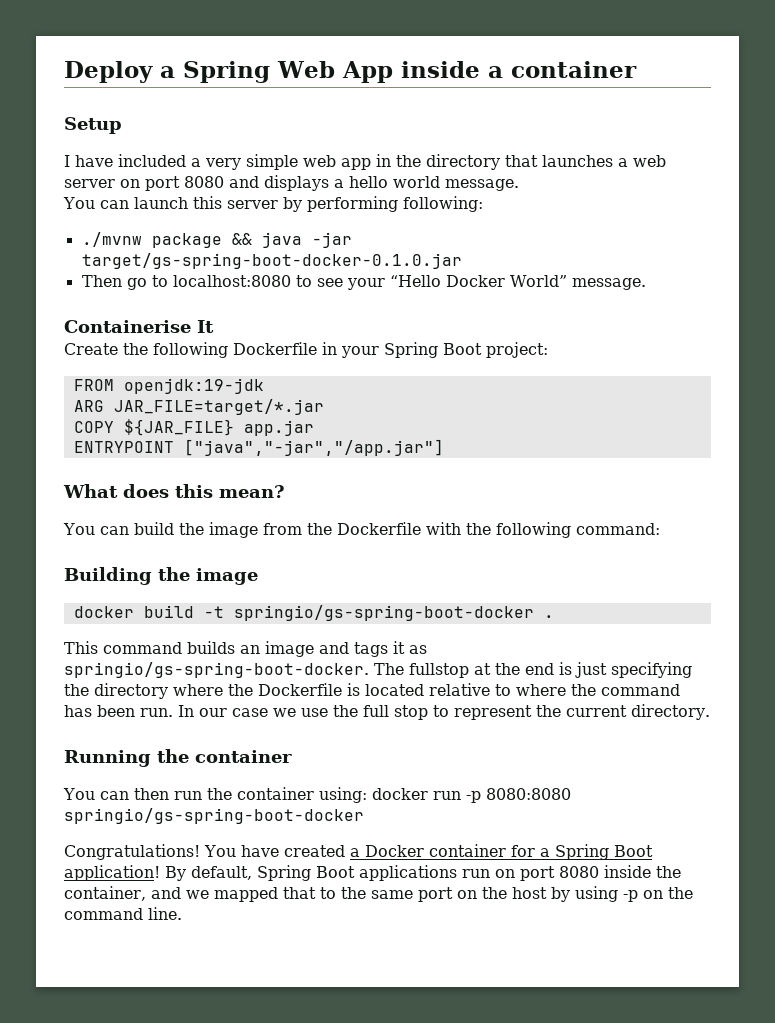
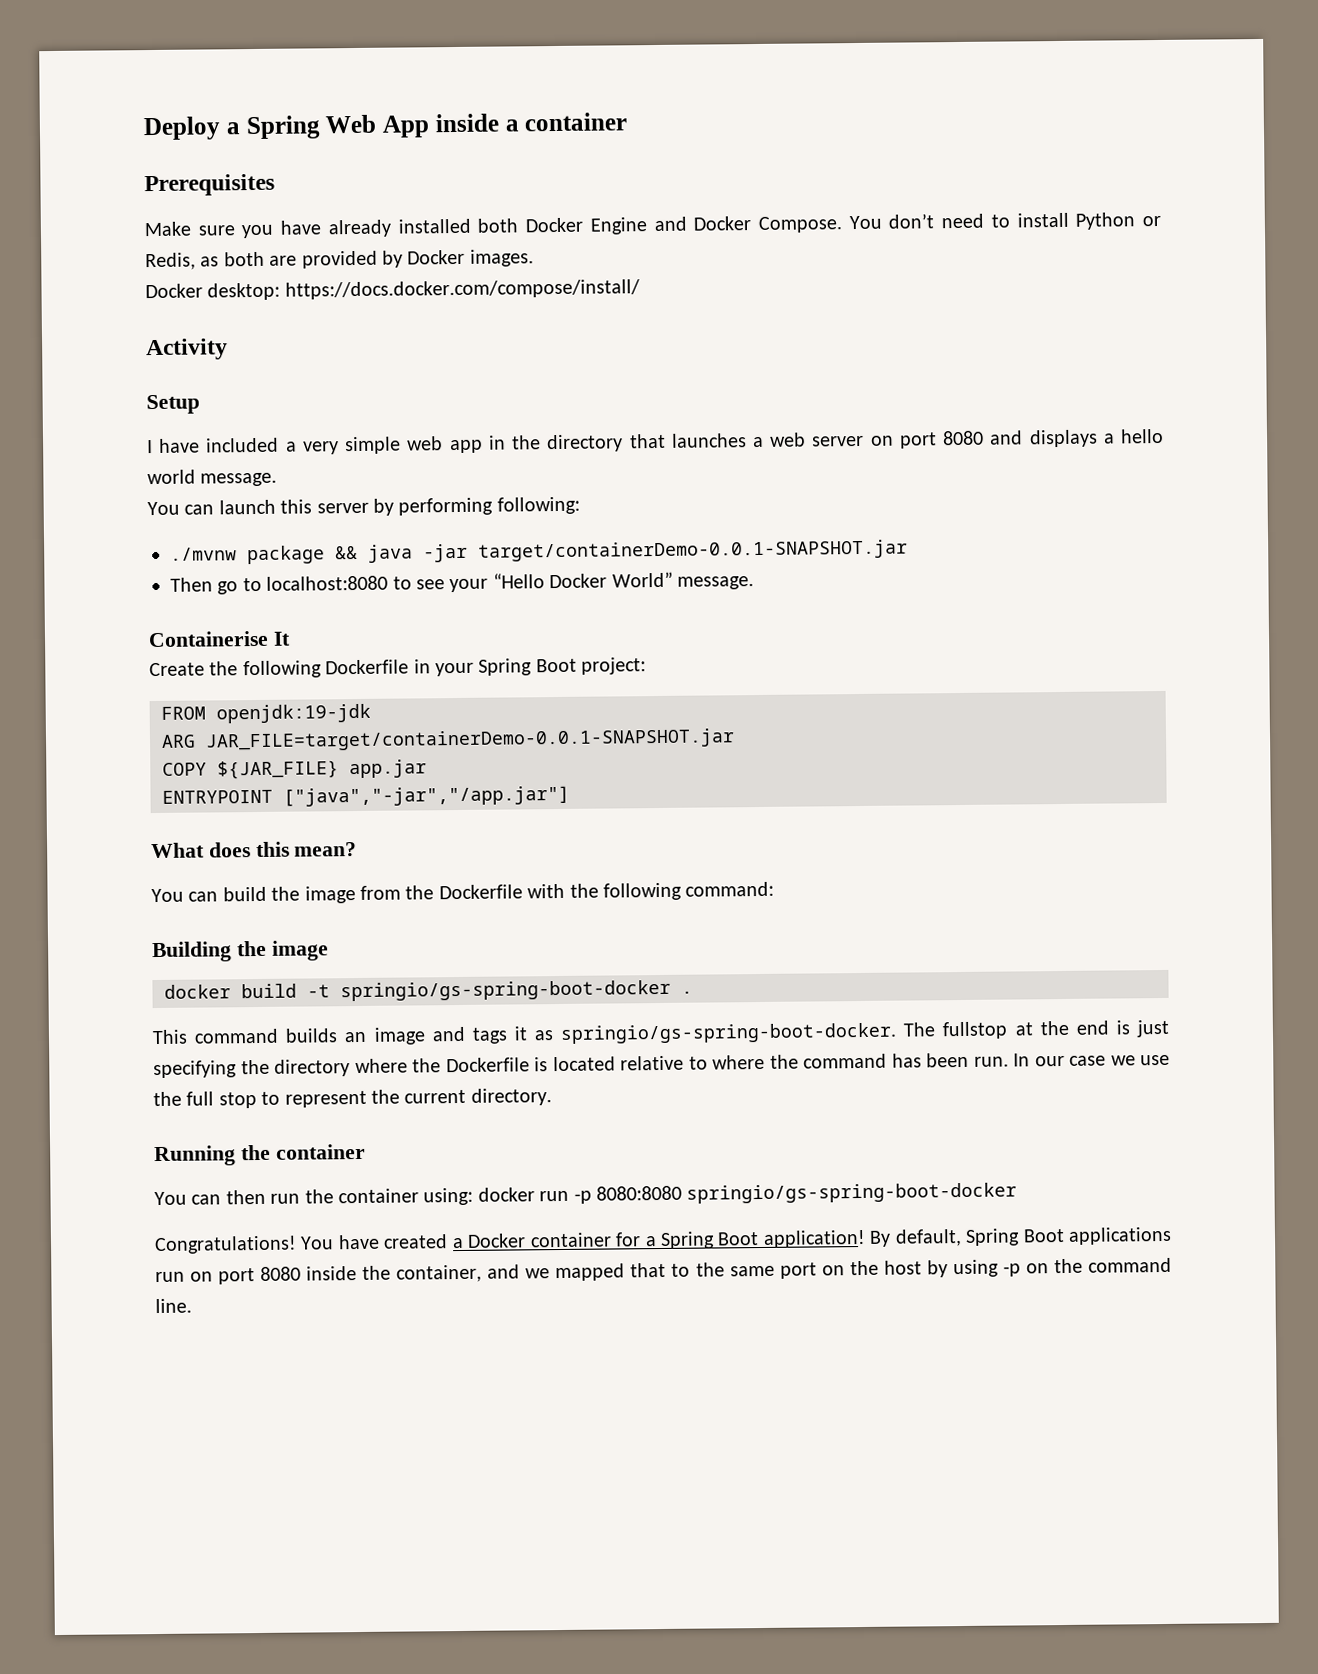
+ Prerequisites
+ Make sure you have already installed both Docker Engine and Docker Compose. You don’t need to install Python or Redis, as both are provided by Docker images.
+ Docker desktop: https://docs.docker.com/compose/install/
+ Activity
- ./mvnw package && java -jar target/gs-spring-boot-docker-0.1.0.jar
+ ./mvnw package && java -jar target/containerDemo-0.0.1-SNAPSHOT.jar
- ARG JAR_FILE=target/*.jar
+ ARG JAR_FILE=target/containerDemo-0.0.1-SNAPSHOT.jar

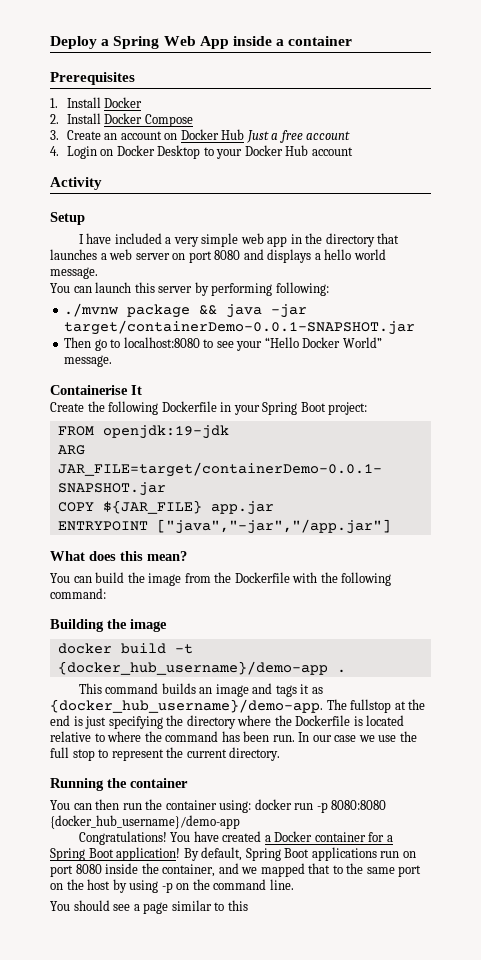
- Make sure you have already installed both Docker Engine and Docker Compose. You don’t need to install Python or Redis, as both are provided by Docker images.
- Docker desktop: https://docs.docker.com/compose/install/
+ 1. Install Docker
+ 2. Install Docker Compose
+ 3. Create an account on Docker Hub Just a free account
+ 4. Login on Docker Desktop to your Docker Hub account
- docker build -t springio/gs-spring-boot-docker .
+ docker build -t {docker_hub_username}/demo-app .
- This command builds an image and tags it as springio/gs-spring-boot-docker.
+ This command builds an image and tags it as {docker_hub_username}/demo-app.
- You can then run the container using: docker run -p 8080:8080 springio/gs-spring-boot-docker
+ You can then run the container using: docker run -p 8080:8080 {docker_hub_username}/demo-app
+ You should see a page similar to this

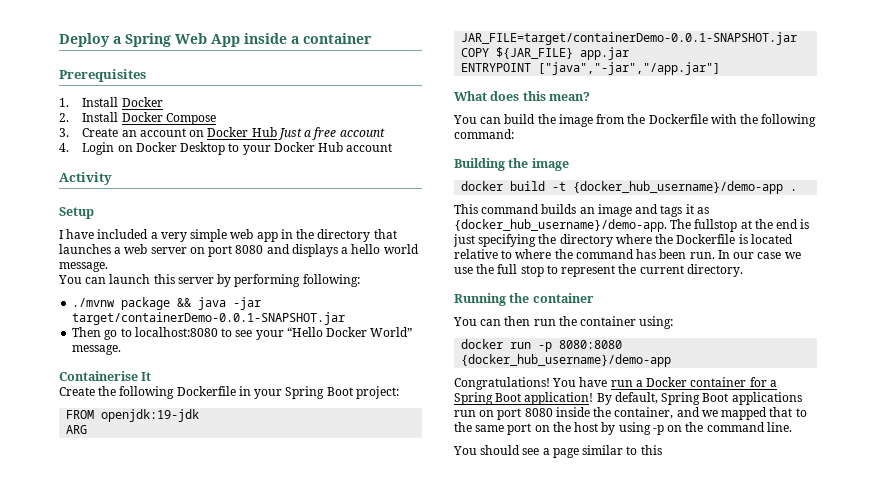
- You can then run the container using: docker run -p 8080:8080 {docker_hub_username}/demo-app
+ You can then run the container using:
+ docker run -p 8080:8080 {docker_hub_username}/demo-app
- You have created a Docker container for a Spring Boot application!
+ You have run a Docker container for a Spring Boot application!

